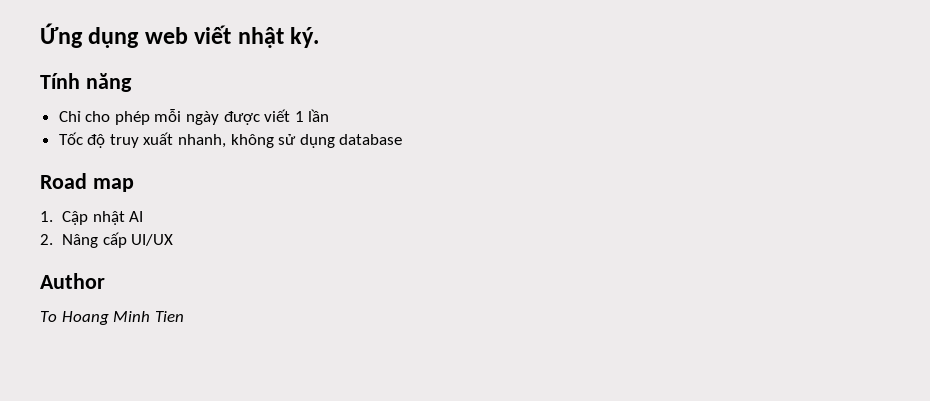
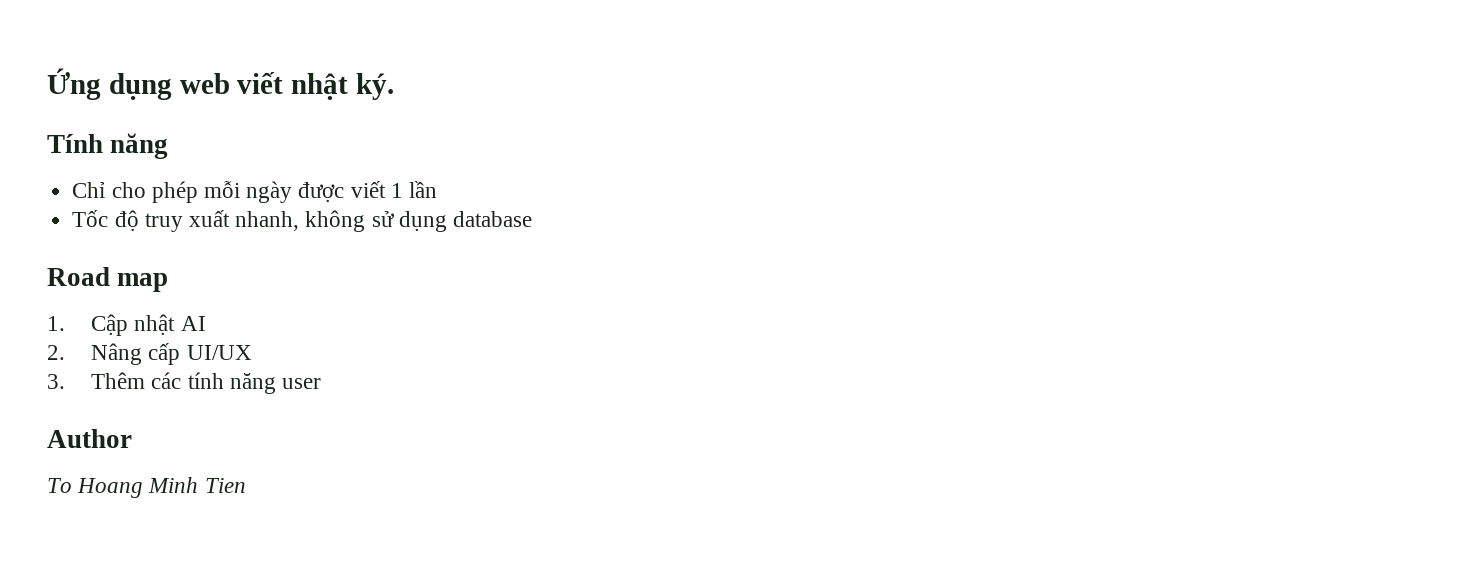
+ 3. Thêm các tính năng user

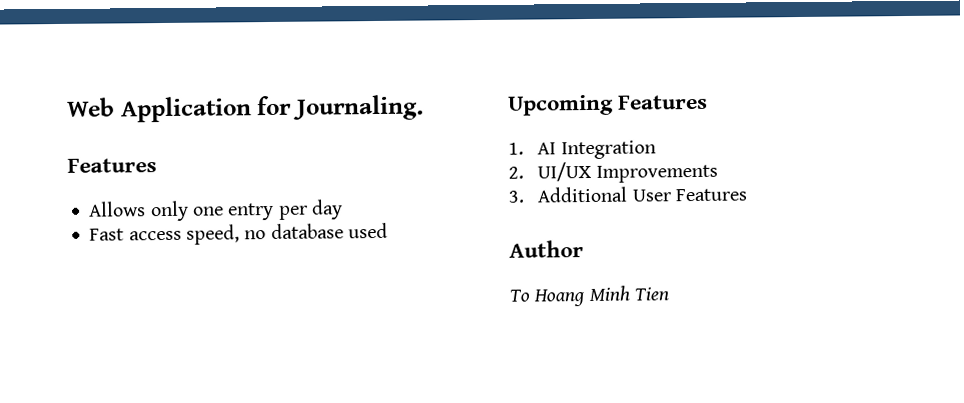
- Ứng dụng web viết nhật ký.
- Tính năng
- Chỉ cho phép mỗi ngày được viết 1 lần
- Tốc độ truy xuất nhanh, không sử dụng database
- Road map
+ Web Application for Journaling.
+ Features
+ Allows only one entry per day
+ Fast access speed, no database used
+ Upcoming Features
- 1. Cập nhật AI
+ 1. AI Integration
- 2. Nâng cấp UI/UX
+ 2. UI/UX Improvements
- 3. Thêm các tính năng user
+ 3. Additional User Features

